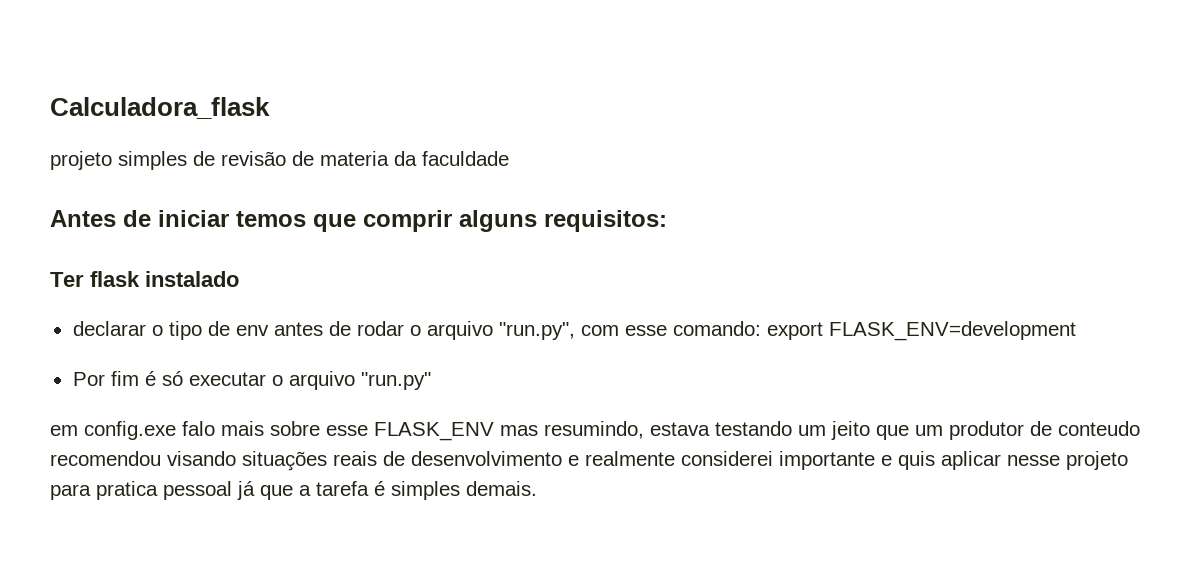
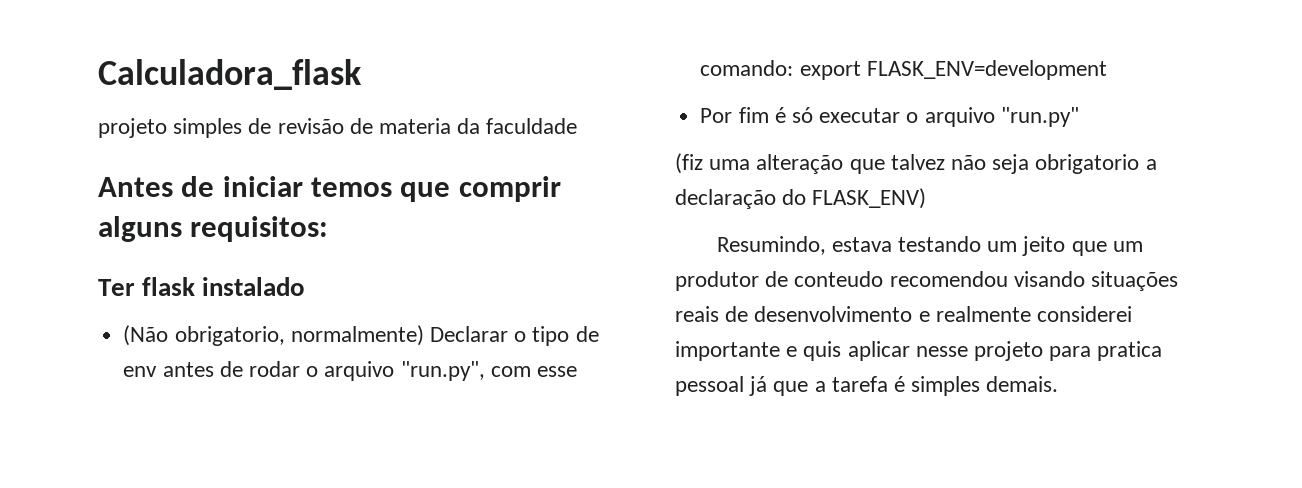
- declarar o tipo de env antes de rodar o arquivo "run.py", com esse comando: export FLASK_ENV=development
+ (Não obrigatorio, normalmente) Declarar o tipo de env antes de rodar o arquivo "run.py", com esse comando: export FLASK_ENV=development
- em config.exe falo mais sobre esse FLASK_ENV mas resumindo, estava testando um jeito que um produtor de conteudo recomendou visando situações reais de desenvolvimento e realmente considerei importante e quis aplicar nesse projeto para pratica pessoal já que a tarefa é simples demais.
+ (fiz uma alteração que talvez não seja obrigatorio a declaração do FLASK_ENV)
+ Resumindo, estava testando um jeito que um produtor de conteudo recomendou visando situações reais de desenvolvimento e realmente considerei importante e quis aplicar nesse projeto para pratica pessoal já que a tarefa é simples demais.

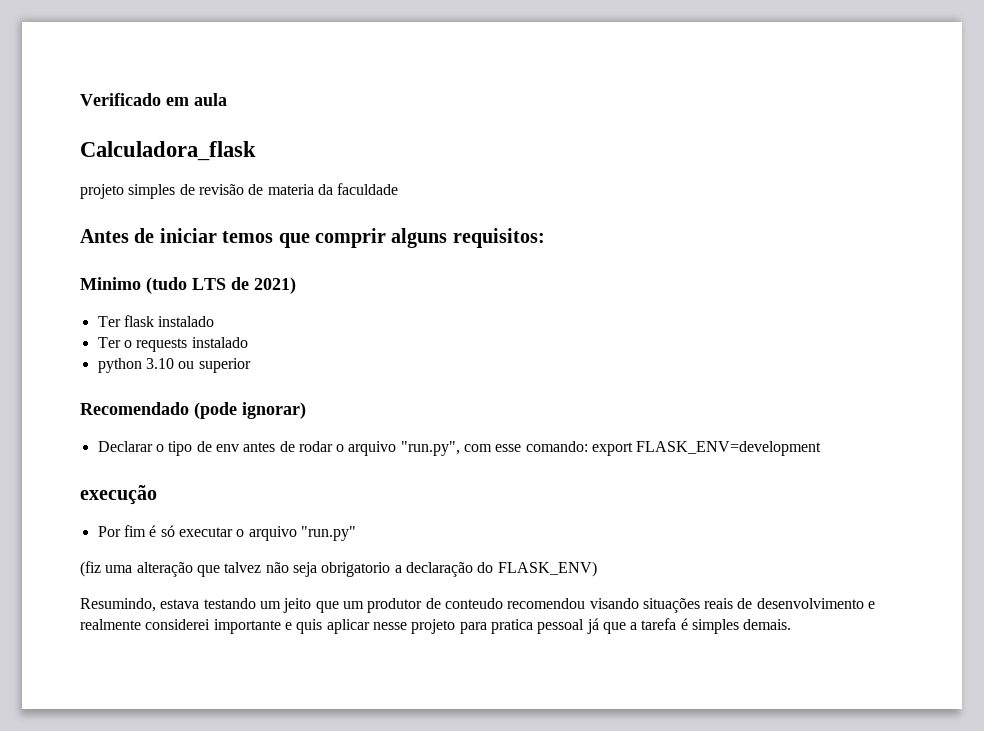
+ Verificado em aula
+ Minimo (tudo LTS de 2021)
  Ter flask instalado
- (Não obrigatorio, normalmente) Declarar o tipo de env antes de rodar o arquivo "run.py", com esse comando: export FLASK_ENV=development
+ Ter o requests instalado
+ python 3.10 ou superior
+ Recomendado (pode ignorar)
+ Declarar o tipo de env antes de rodar o arquivo "run.py", com esse comando: export FLASK_ENV=development
+ execução

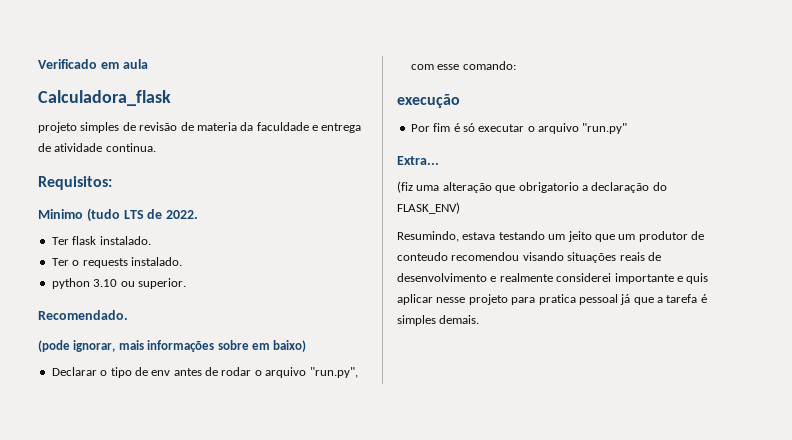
- projeto simples de revisão de materia da faculdade
- Antes de iniciar temos que comprir alguns requisitos:
+ projeto simples de revisão de materia da faculdade e entrega de atividade continua.
+ Requisitos:
- Minimo (tudo LTS de 2021)
+ Minimo (tudo LTS de 2022.
- Ter flask instalado
+ Ter flask instalado.
- Ter o requests instalado
+ Ter o requests instalado.
- python 3.10 ou superior
- Recomendado (pode ignorar)
+ python 3.10 ou superior.
+ Recomendado.
+ (pode ignorar, mais informações sobre em baixo)
- Declarar o tipo de env antes de rodar o arquivo "run.py", com esse comando: export FLASK_ENV=development
+ Declarar o tipo de env antes de rodar o arquivo "run.py", com esse comando:
+ Extra...
- (fiz uma alteração que talvez não seja obrigatorio a declaração do FLASK_ENV)
+ (fiz uma alteração que obrigatorio a declaração do FLASK_ENV)

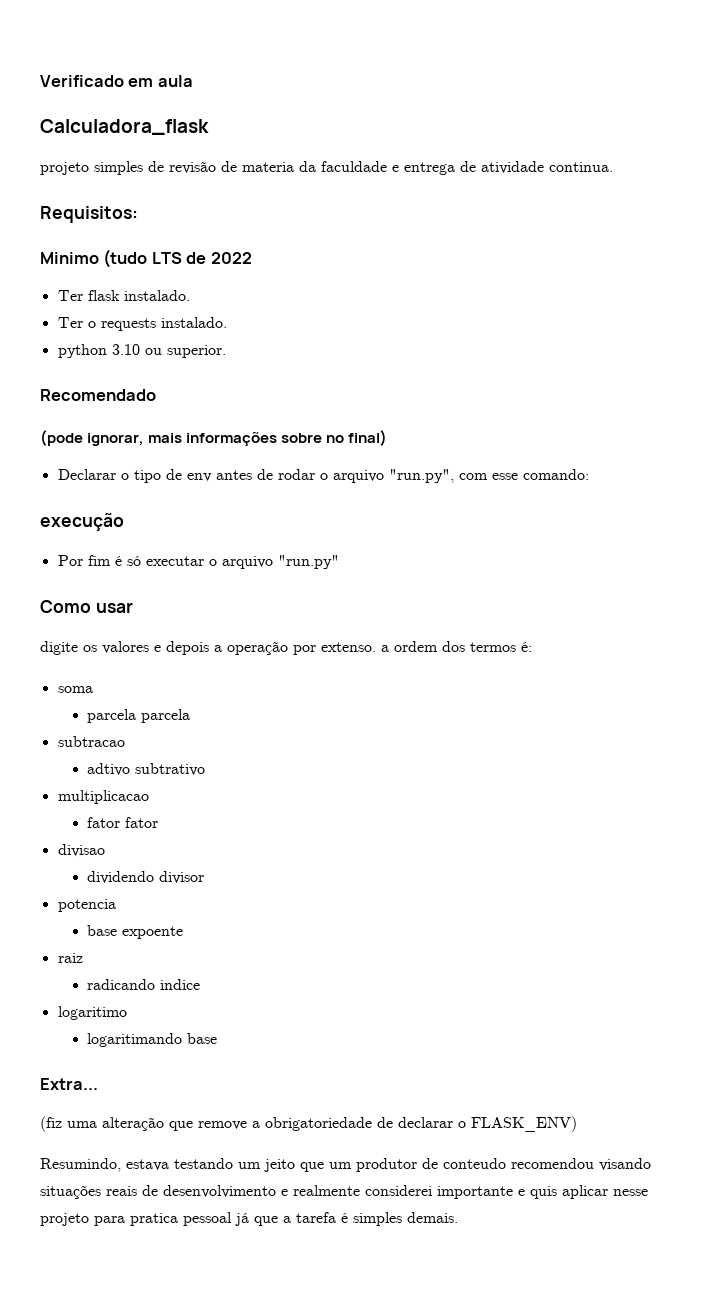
- Minimo (tudo LTS de 2022.
+ Minimo (tudo LTS de 2022
- Recomendado.
+ Recomendado
- (pode ignorar, mais informações sobre em baixo)
+ (pode ignorar, mais informações sobre no final)
+ Como usar
+ digite os valores e depois a operação por extenso. a ordem dos termos é:
+ soma
+ parcela parcela
+ subtracao
+ adtivo subtrativo
+ multiplicacao
+ fator fator
+ divisao
+ dividendo divisor
+ potencia
+ base expoente
+ raiz
+ radicando indice
+ logaritimo
+ logaritimando base
- (fiz uma alteração que obrigatorio a declaração do FLASK_ENV)
+ (fiz uma alteração que remove a obrigatoriedade de declarar o FLASK_ENV)

